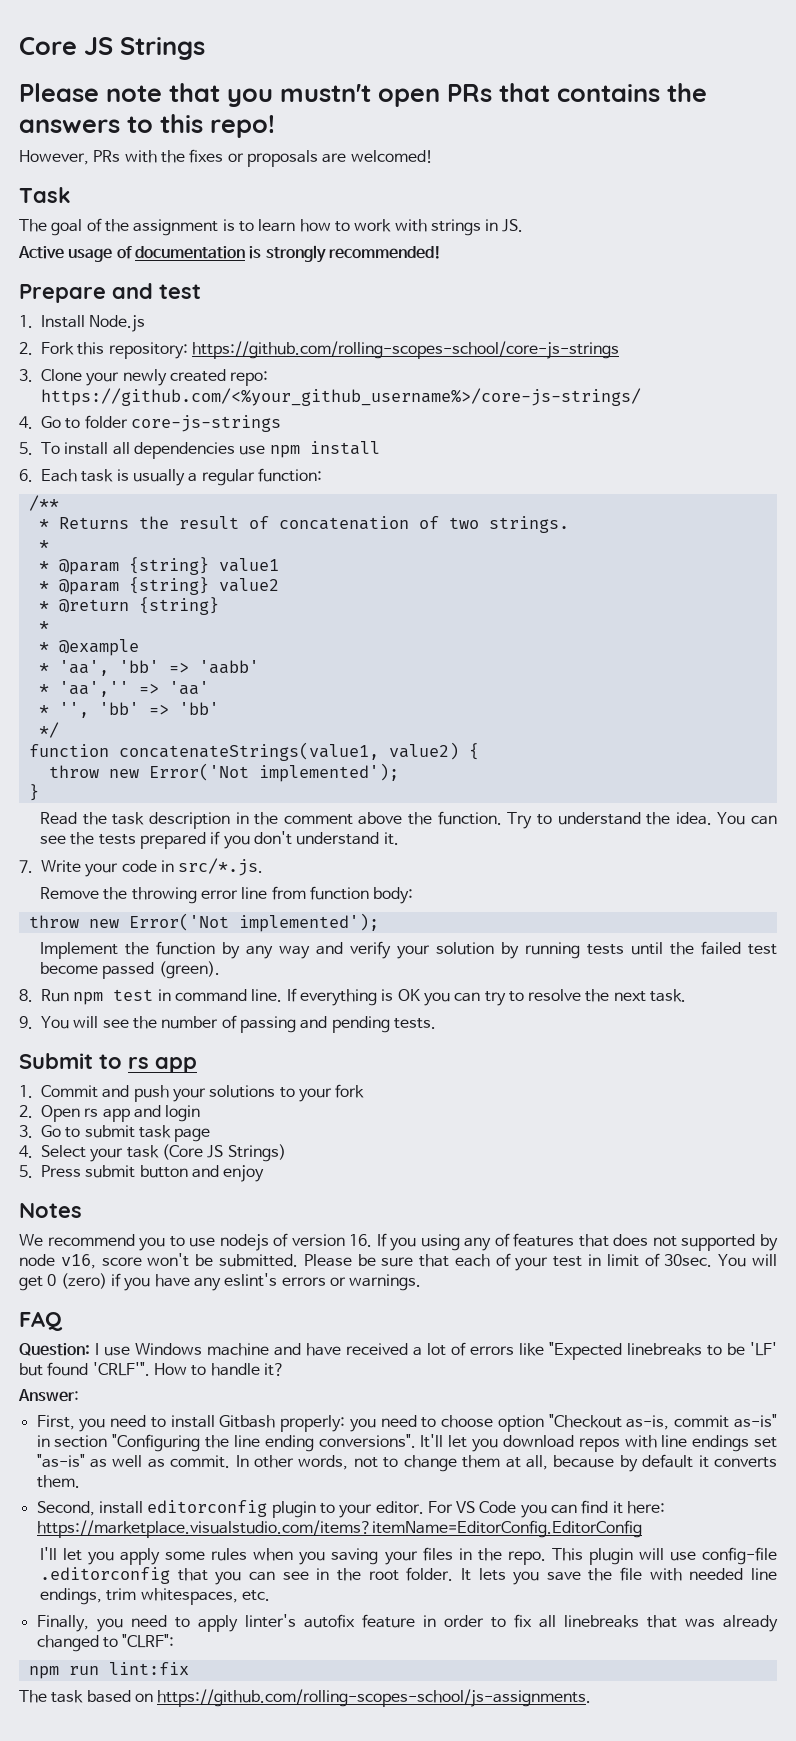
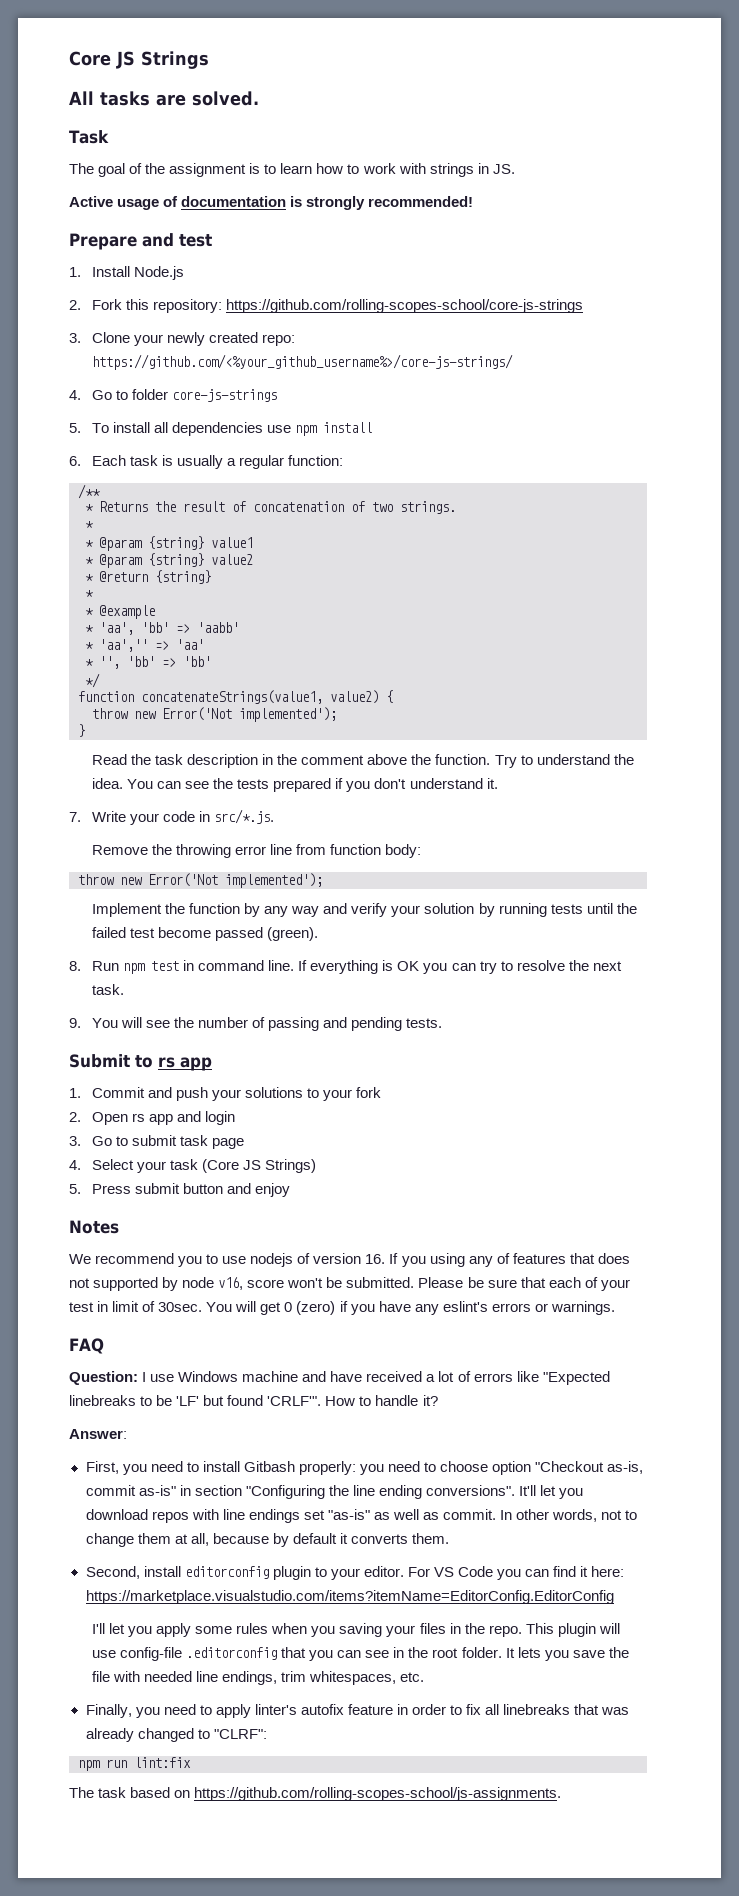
- Please note that you mustn't open PRs that contains the answers to this repo!
- However, PRs with the fixes or proposals are welcomed!
+ All tasks are solved.

